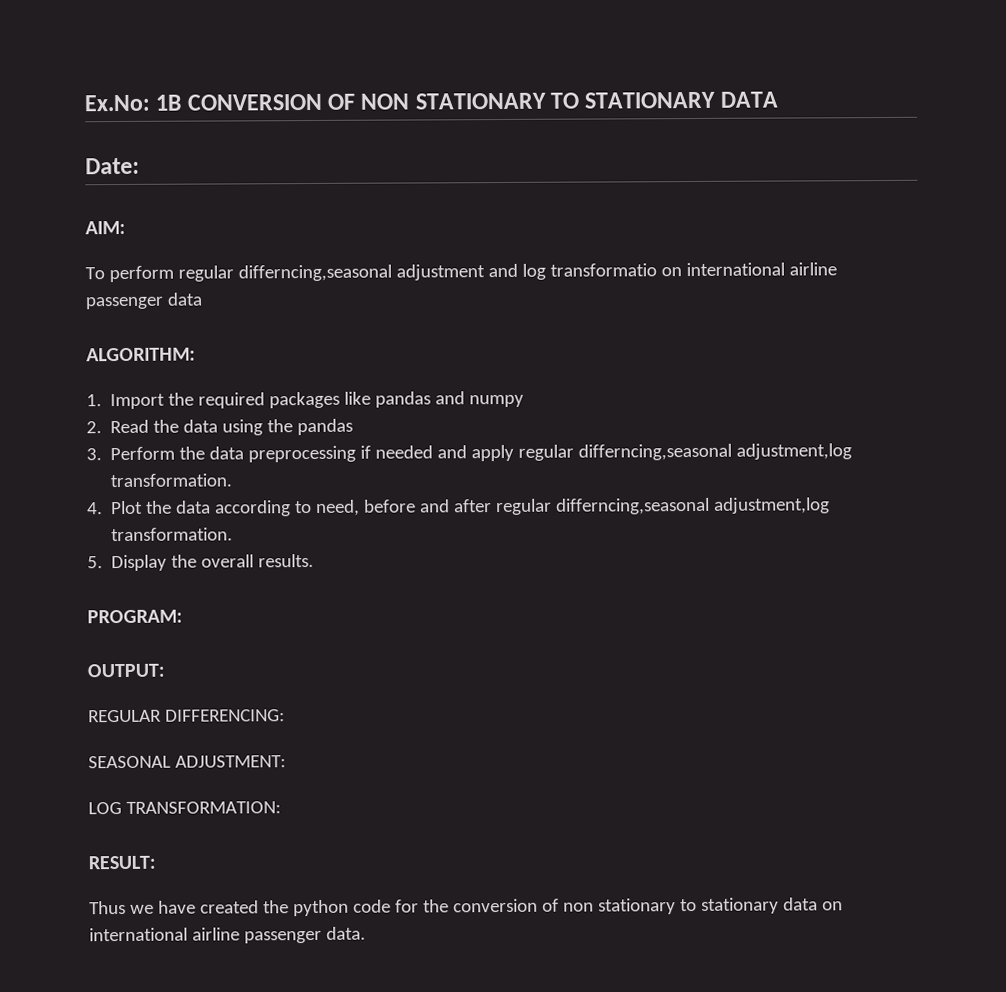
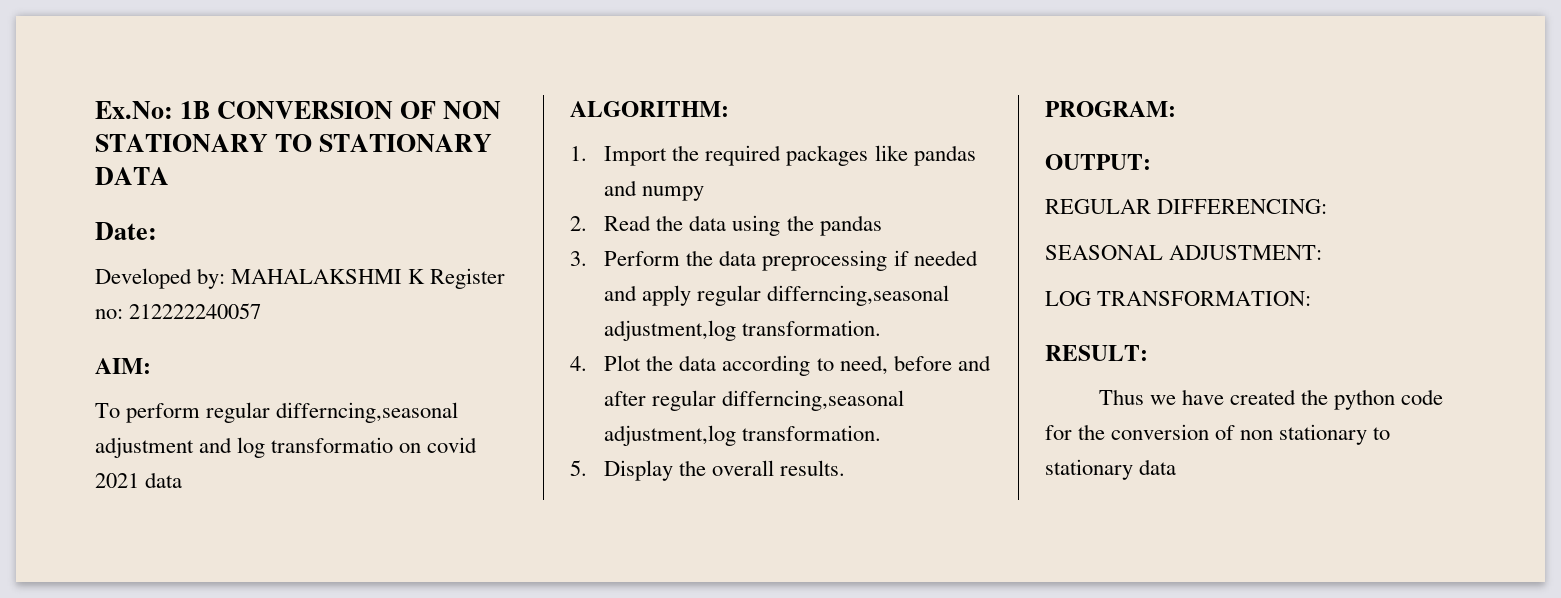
+ Developed by: MAHALAKSHMI K Register no: 212222240057
- To perform regular differncing,seasonal adjustment and log transformatio on international airline passenger data
+ To perform regular differncing,seasonal adjustment and log transformatio on covid 2021 data
- Thus we have created the python code for the conversion of non stationary to stationary data on international airline passenger data.
+ Thus we have created the python code for the conversion of non stationary to stationary data

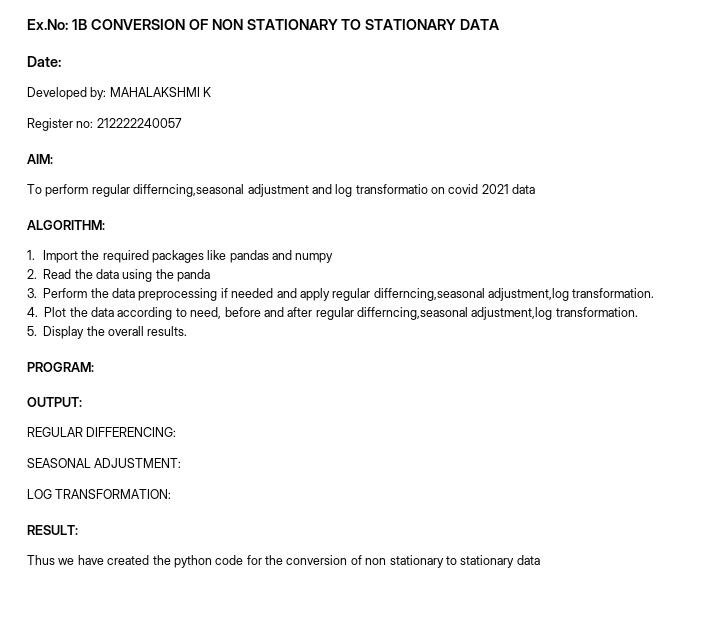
- Developed by: MAHALAKSHMI K Register no: 212222240057
+ Developed by: MAHALAKSHMI K
+ Register no: 212222240057
- 2. Read the data using the pandas
+ 2. Read the data using the panda

